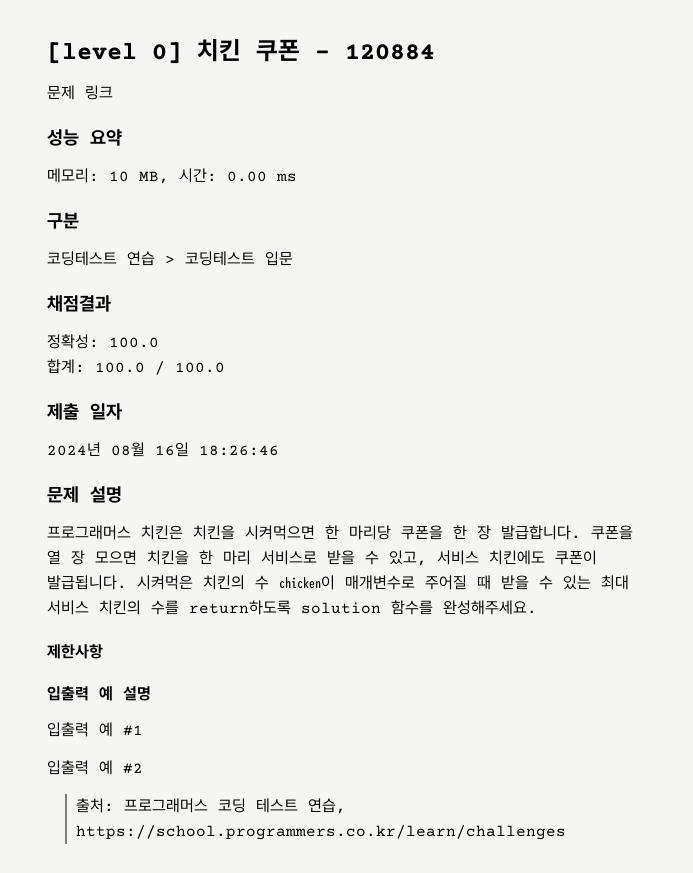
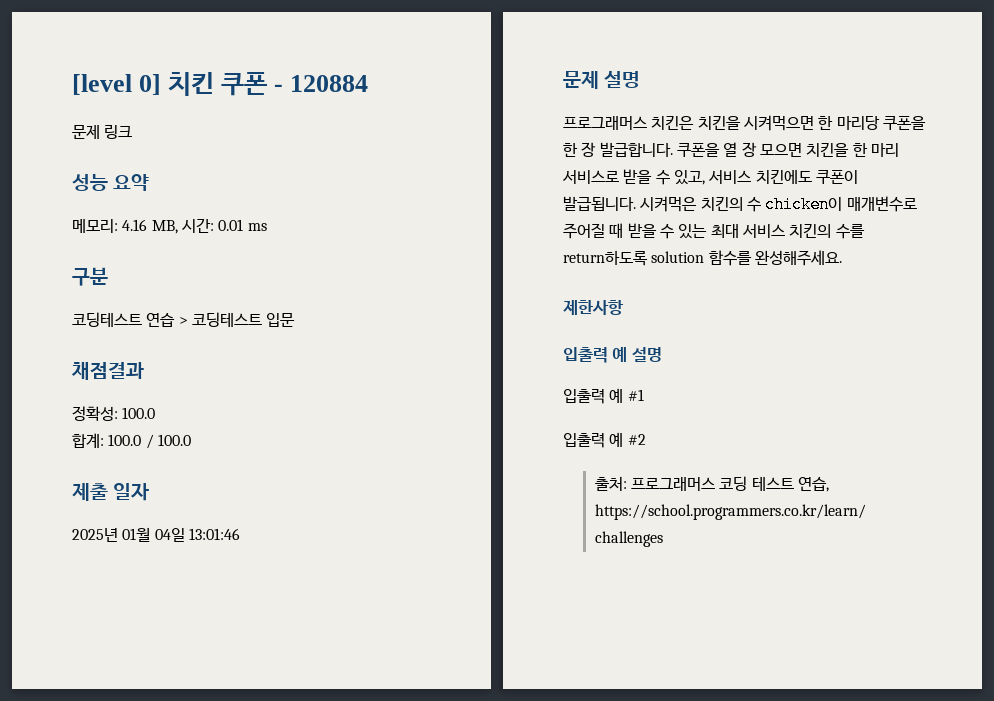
- 메모리: 10 MB, 시간: 0.00 ms
+ 메모리: 4.16 MB, 시간: 0.01 ms
- 2024년 08월 16일 18:26:46
+ 2025년 01월 04일 13:01:46

